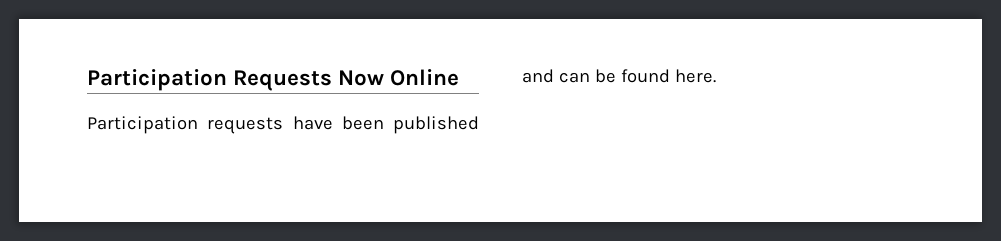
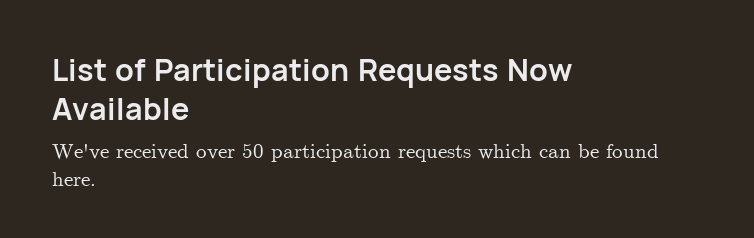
- Participation Requests Now Online
- Participation requests have been published and can be found here.
+ List of Participation Requests Now Available
+ We've received over 50 participation requests which can be found here.

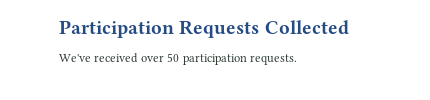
- List of Participation Requests Now Available
+ Participation Requests Collected
- We've received over 50 participation requests which can be found here.
+ We've received over 50 participation requests.

